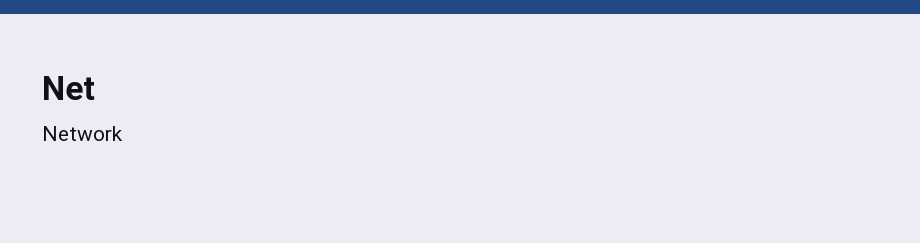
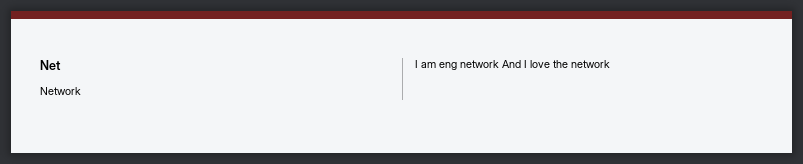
+ I am eng network And I love the network

